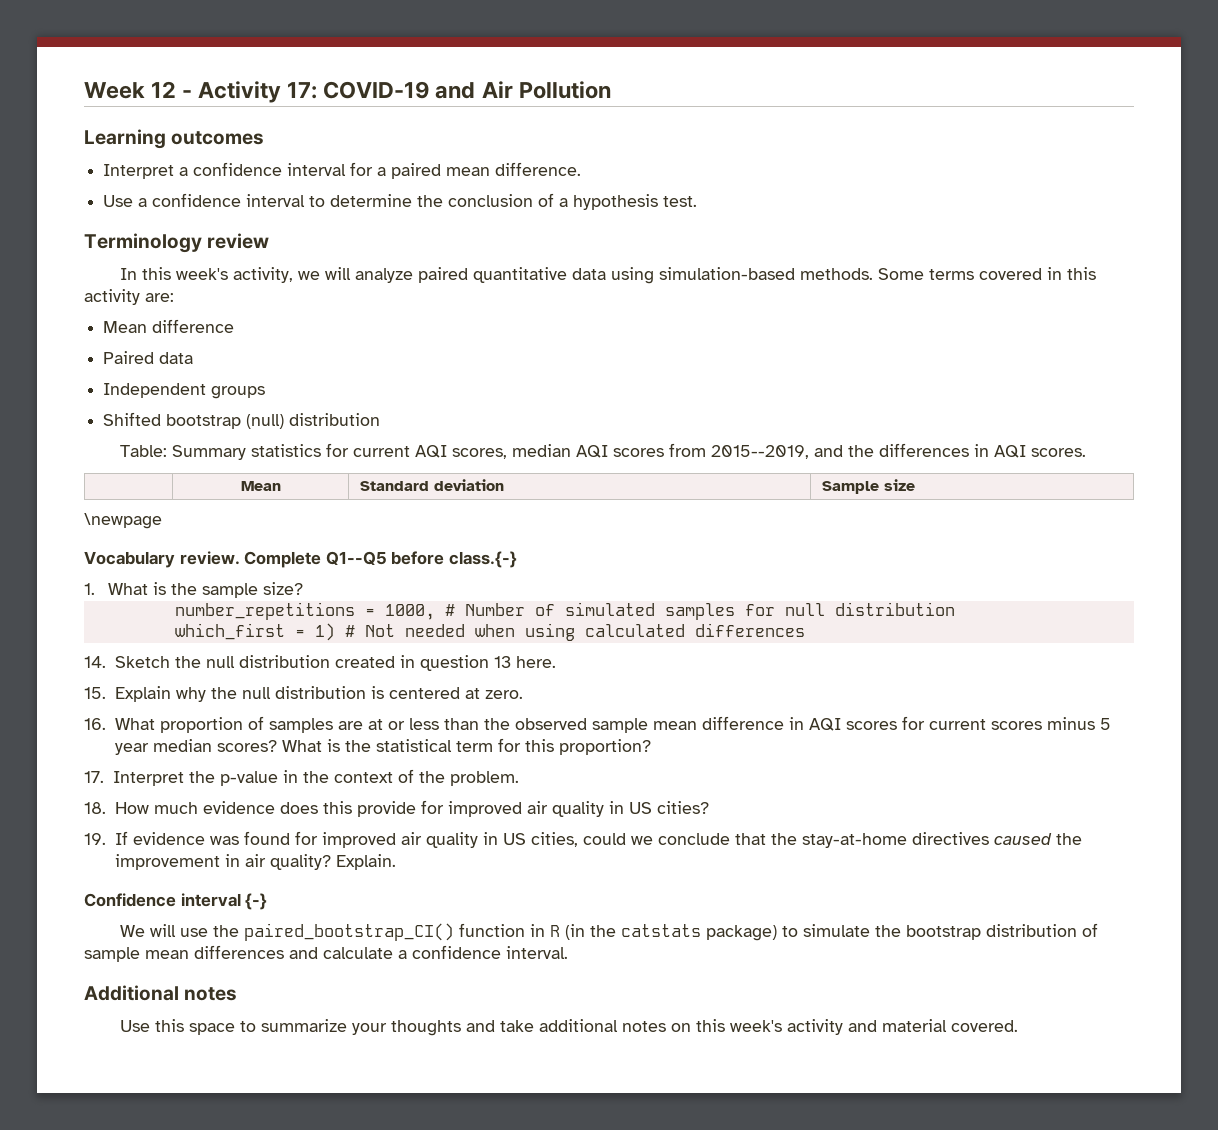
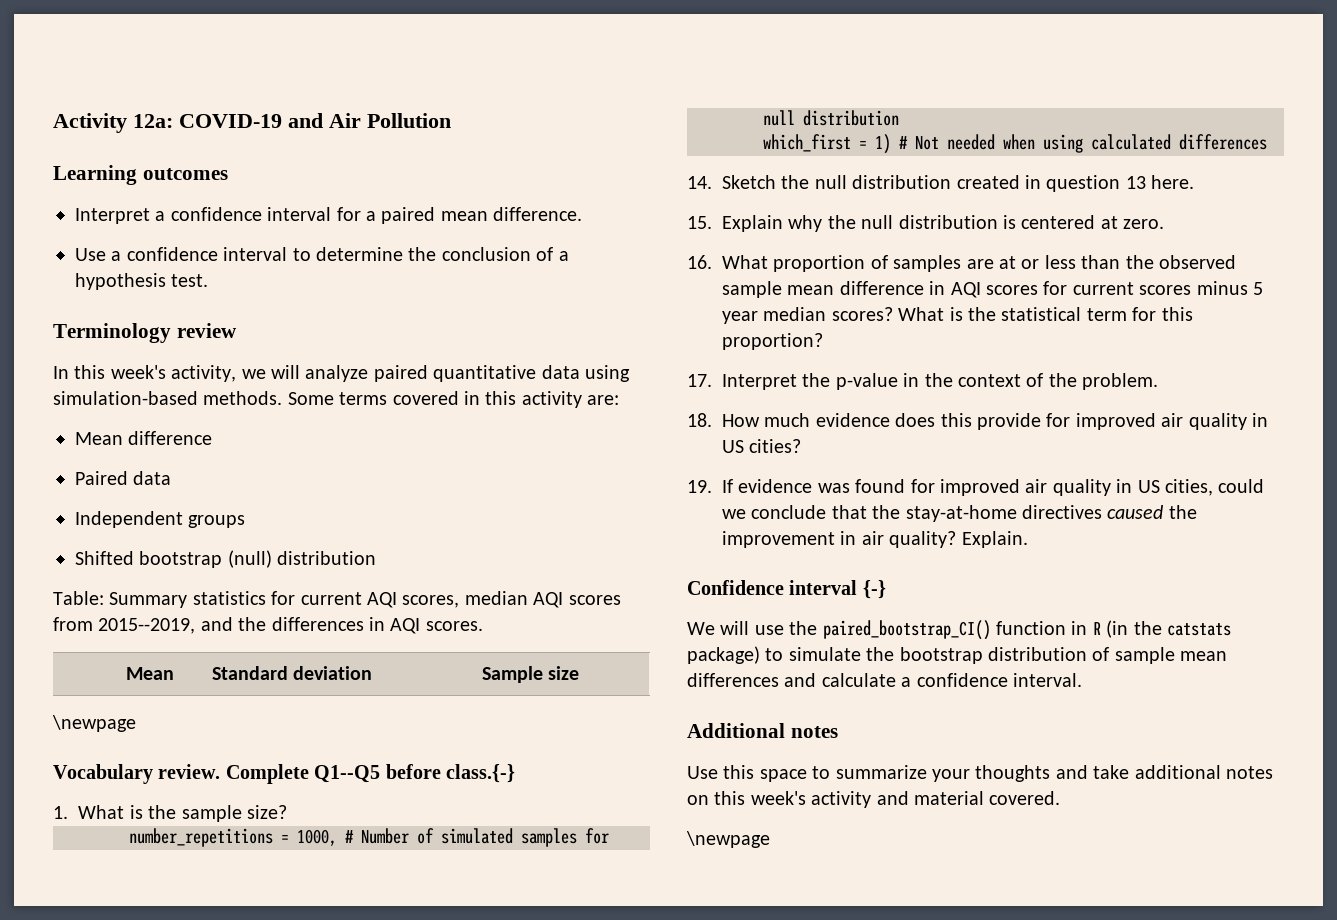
- Week 12 - Activity 17: COVID-19 and Air Pollution
+ Activity 12a: COVID-19 and Air Pollution
  Use this space to summarize your thoughts and take additional notes on this week's activity and material covered.
+ \newpage

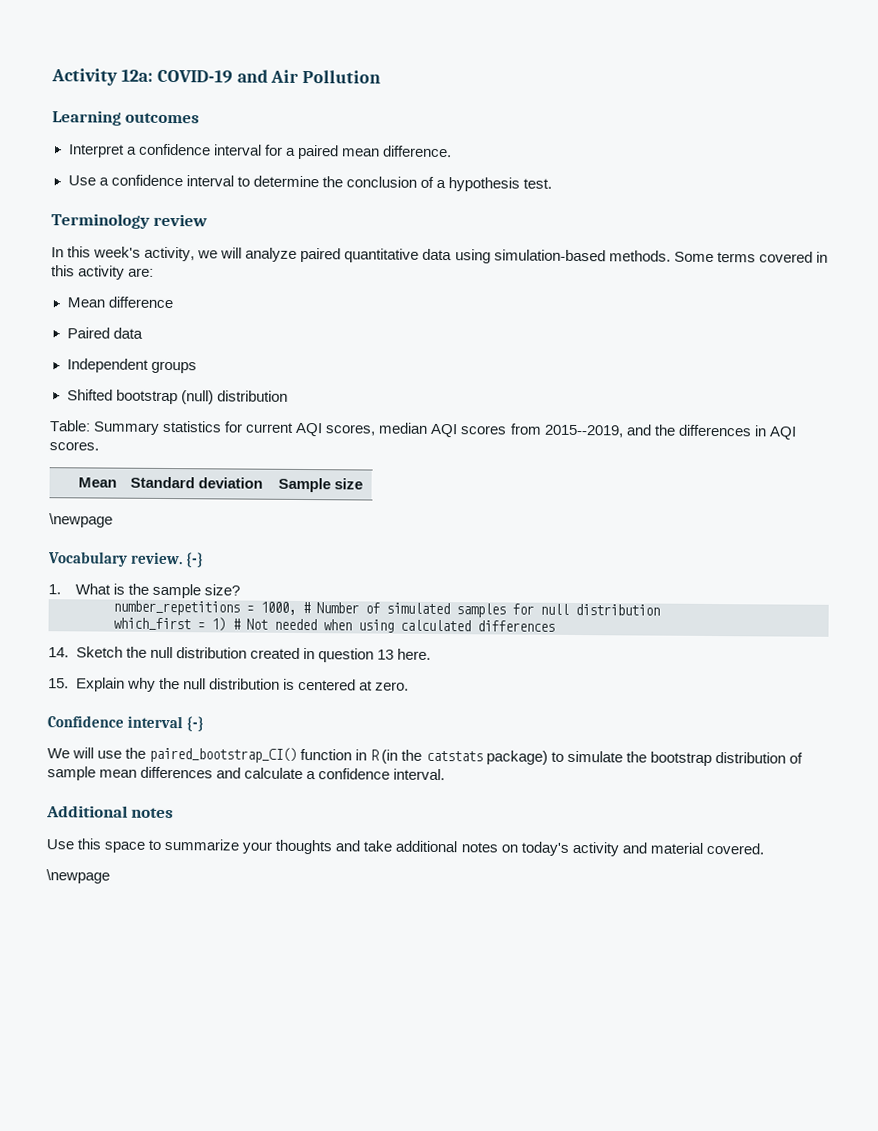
- Vocabulary review. Complete Q1--Q5 before class.{-}
+ Vocabulary review. {-}
- 16. What proportion of samples are at or less than the observed sample mean difference in AQI scores for current scores minus 5 year median scores? What is the statistical term for this proportion?
- 17. Interpret the p-value in the context of the problem.
- 18. How much evidence does this provide for improved air quality in US cities?
- 19. If evidence was found for improved air quality in US cities, could we conclude that the stay-at-home directives caused the improvement in air quality? Explain.
- Use this space to summarize your thoughts and take additional notes on this week's activity and material covered.
+ Use this space to summarize your thoughts and take additional notes on today's activity and material covered.

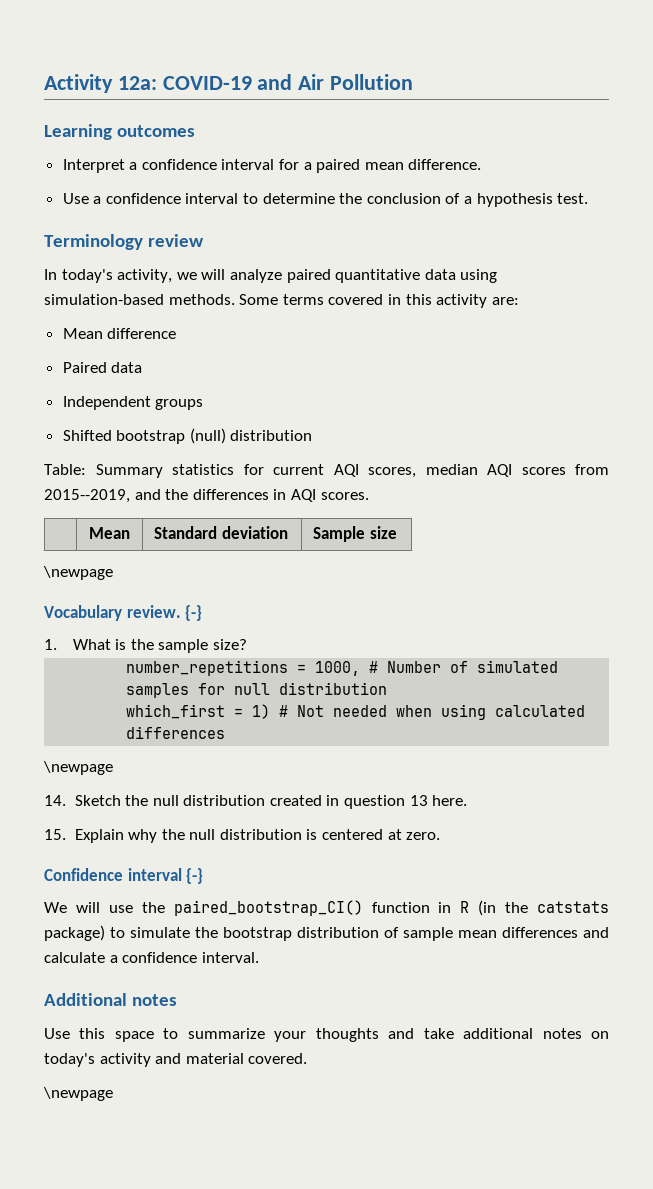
- In this week's activity, we will analyze paired quantitative data using simulation-based methods.
+ In today's activity, we will analyze paired quantitative data using simulation-based methods.
  which_first = 1) # Not needed when using calculated differences
+ \newpage

